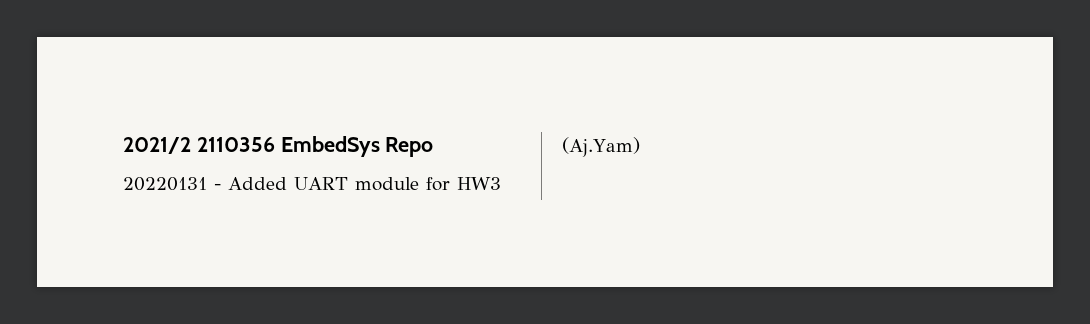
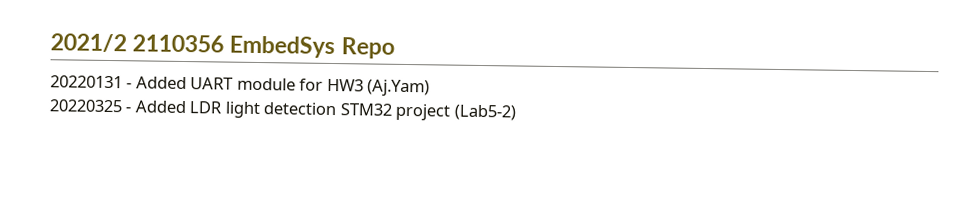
+ 20220325 - Added LDR light detection STM32 project (Lab5-2)

